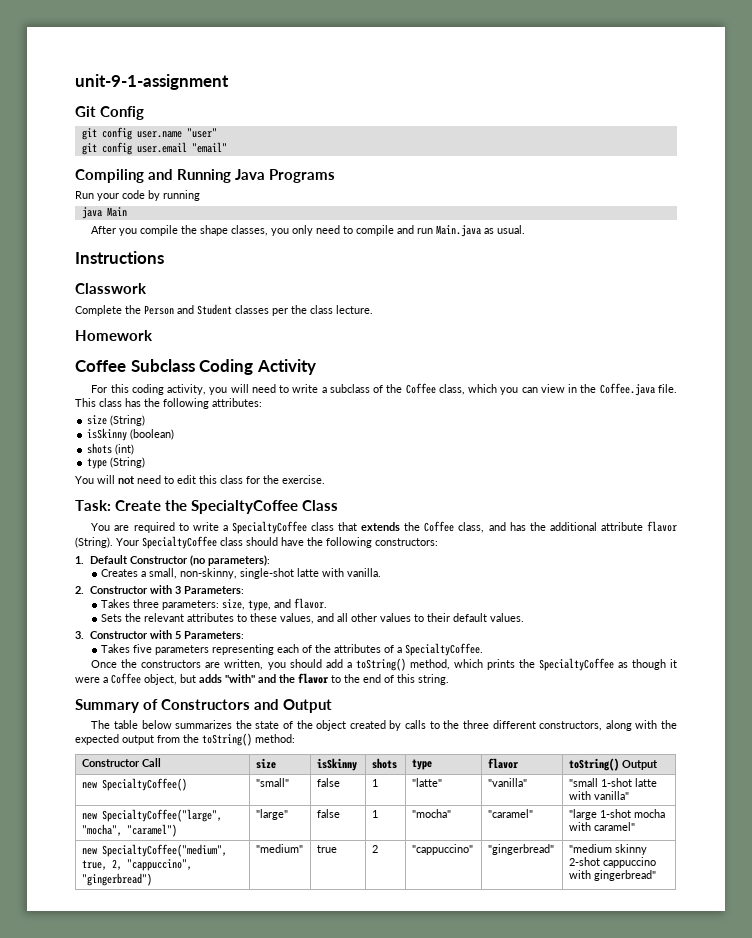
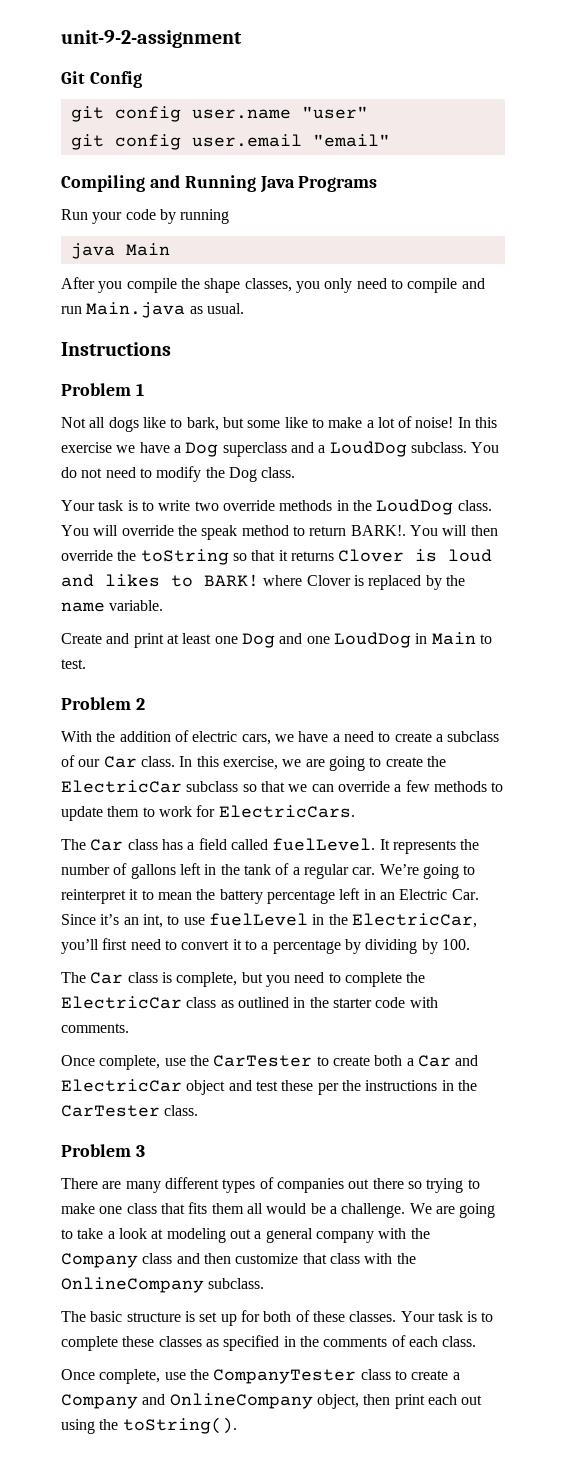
- unit-9-1-assignment
+ unit-9-2-assignment
- Classwork
- Complete the Person and Student classes per the class lecture.
- Homework
- Coffee Subclass Coding Activity
- For this coding activity, you will need to write a subclass of the Coffee class, which you can view in the Coffee.java file. This class has the following attributes:
- size (String)
- isSkinny (boolean)
- shots (int)
- type (String)
- You will not need to edit this class for the exercise.
- Task: Create the SpecialtyCoffee Class
- You are required to write a SpecialtyCoffee class that extends the Coffee class, and has the additional attribute flavor (String). Your SpecialtyCoffee class should have the following constructors:
- 1. Default Constructor (no parameters):
- Creates a small, non-skinny, single-shot latte with vanilla.
- 2. Constructor with 3 Parameters:
- Takes three parameters: size, type, and flavor.
- Sets the relevant attributes to these values, and all other values to their default values.
- 3. Constructor with 5 Parameters:
- Takes five parameters representing each of the attributes of a SpecialtyCoffee.
- Once the constructors are written, you should add a toString() method, which prints the SpecialtyCoffee as though it were a Coffee object, but adds "with" and the flavor to the end of this string.
- Summary of Constructors and Output
- The table below summarizes the state of the object created by calls to the three different constructors, along with the expected output from the toString() method:
- Constructor Call | size | isSkinny | shots | type | flavor | toString() Output
- new SpecialtyCoffee() | "small" | false | 1 | "latte" | "vanilla" | "small 1-shot latte with vanilla"
- new SpecialtyCoffee("large", "mocha", "caramel") | "large" | false | 1 | "mocha" | "caramel" | "large 1-shot mocha with caramel"
- new SpecialtyCoffee("medium", true, 2, "cappuccino", "gingerbread") | "medium" | true | 2 | "cappuccino" | "gingerbread" | "medium skinny 2-shot cappuccino with gingerbread"
+ Problem 1
+ Not all dogs like to bark, but some like to make a lot of noise! In this exercise we have a Dog superclass and a LoudDog subclass. You do not need to modify the Dog class.
+ Your task is to write two override methods in the LoudDog class. You will override the speak method to return BARK!. You will then override the toString so that it returns Clover is loud and likes to BARK! where Clover is replaced by the name variable.
+ Create and print at least one Dog and one LoudDog in Main to test.
+ Problem 2
+ With the addition of electric cars, we have a need to create a subclass of our Car class. In this exercise, we are going to create the ElectricCar subclass so that we can override a few methods to update them to work for ElectricCars.
+ The Car class has a field called fuelLevel. It represents the number of gallons left in the tank of a regular car. We’re going to reinterpret it to mean the battery percentage left in an Electric Car. Since it’s an int, to use fuelLevel in the ElectricCar, you’ll first need to convert it to a percentage by dividing by 100.
+ The Car class is complete, but you need to complete the ElectricCar class as outlined in the starter code with comments.
+ Once complete, use the CarTester to create both a Car and ElectricCar object and test these per the instructions in the CarTester class.
+ Problem 3
+ There are many different types of companies out there so trying to make one class that fits them all would be a challenge. We are going to take a look at modeling out a general company with the Company class and then customize that class with the OnlineCompany subclass.
+ The basic structure is set up for both of these classes. Your task is to complete these classes as specified in the comments of each class.
+ Once complete, use the CompanyTester class to create a Company and OnlineCompany object, then print each out using the toString().

